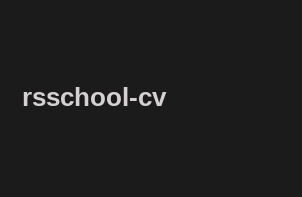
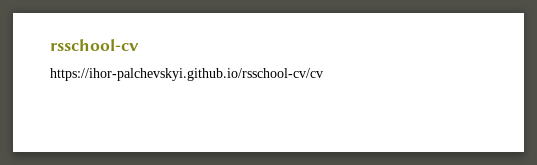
+ https://ihor-palchevskyi.github.io/rsschool-cv/cv

